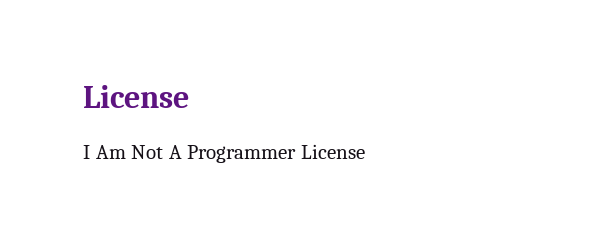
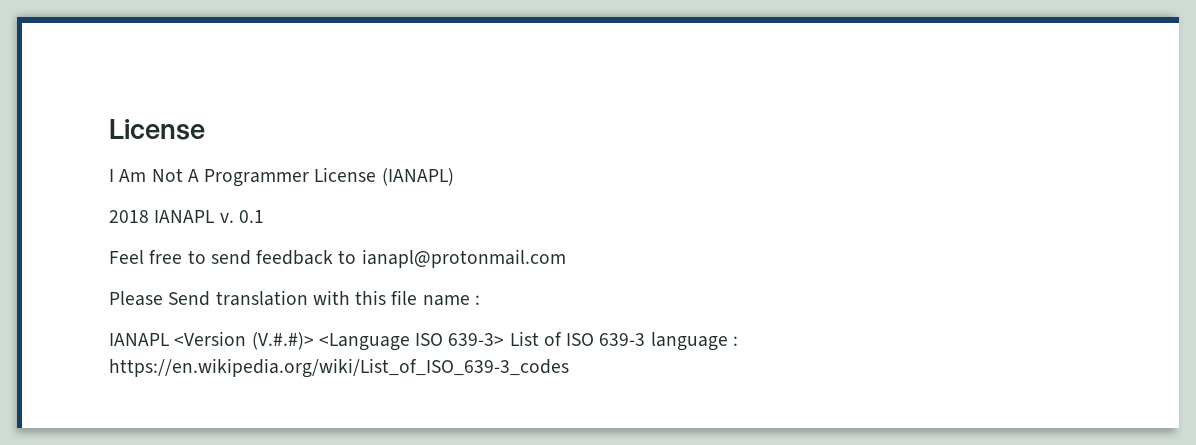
- I Am Not A Programmer License
+ I Am Not A Programmer License (IANAPL)
+ 2018 IANAPL v. 0.1
+ Feel free to send feedback to ianapl@protonmail.com
+ Please Send translation with this file name :
+ IANAPL <Version (V.#.#)> <Language ISO 639-3> List of ISO 639-3 language : https://en.wikipedia.org/wiki/List_of_ISO_639-3_codes

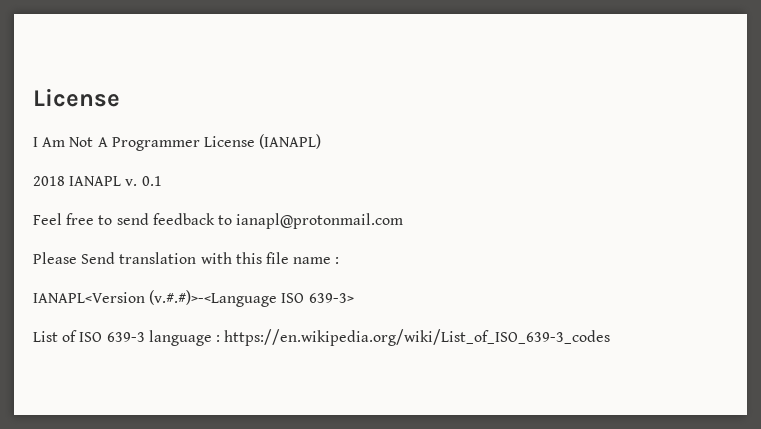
- IANAPL <Version (V.#.#)> <Language ISO 639-3> List of ISO 639-3 language : https://en.wikipedia.org/wiki/List_of_ISO_639-3_codes
+ IANAPL<Version (v.#.#)>-<Language ISO 639-3>
+ List of ISO 639-3 language : https://en.wikipedia.org/wiki/List_of_ISO_639-3_codes

